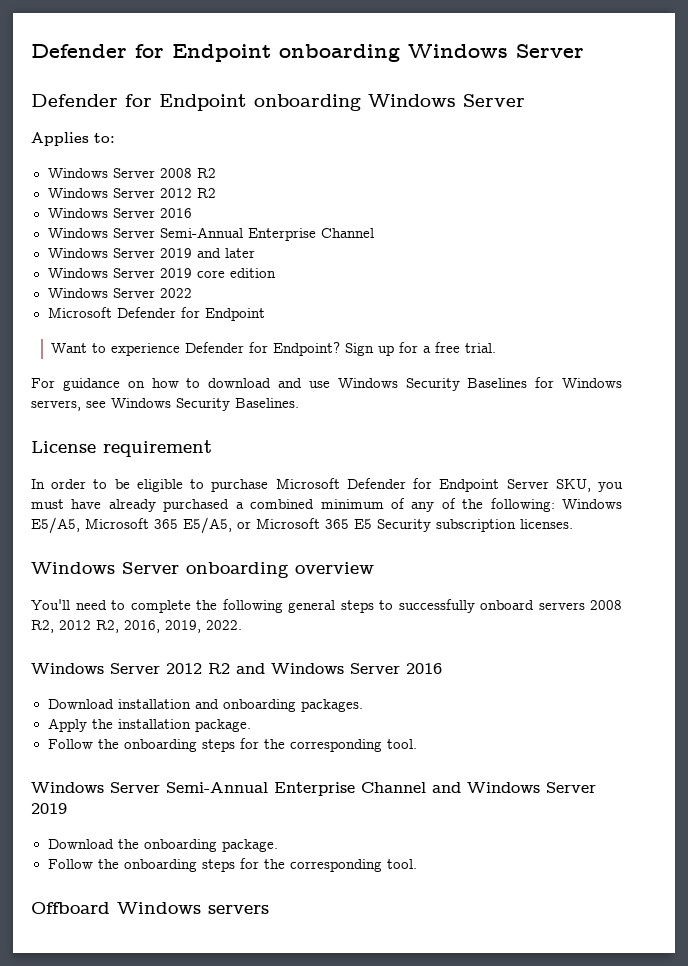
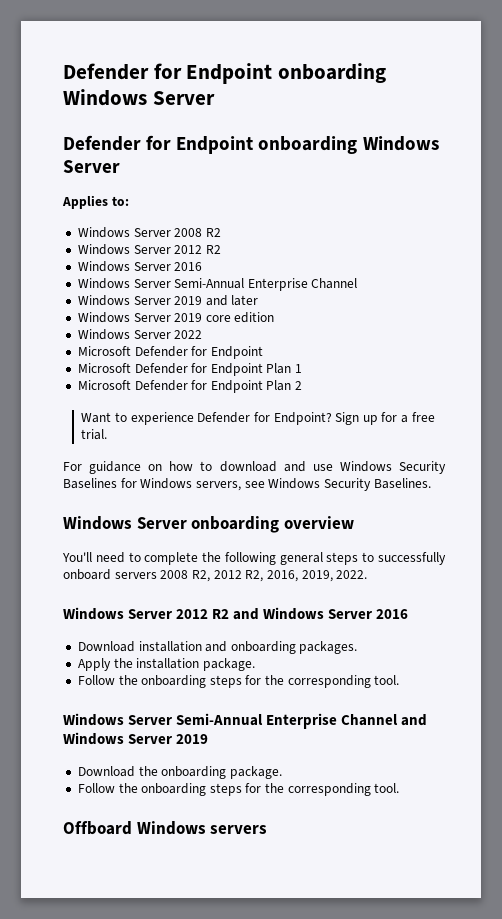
+ Microsoft Defender for Endpoint Plan 1
+ Microsoft Defender for Endpoint Plan 2
- License requirement
- In order to be eligible to purchase Microsoft Defender for Endpoint Server SKU, you must have already purchased a combined minimum of any of the following: Windows E5/A5, Microsoft 365 E5/A5, or Microsoft 365 E5 Security subscription licenses.

